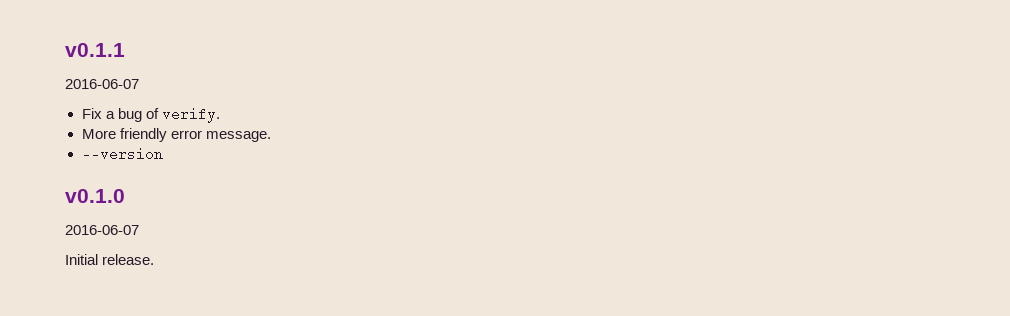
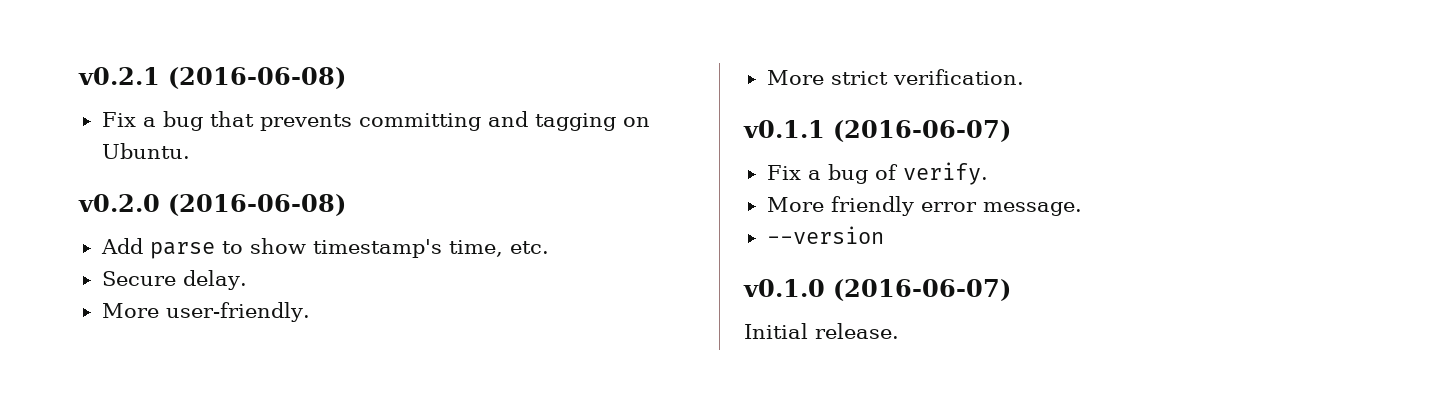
+ v0.2.1 (2016-06-08)
+ Fix a bug that prevents committing and tagging on Ubuntu.
+ v0.2.0 (2016-06-08)
+ Add parse to show timestamp's time, etc.
+ Secure delay.
+ More user-friendly.
+ More strict verification.
- v0.1.1
- 2016-06-07
+ v0.1.1 (2016-06-07)
- v0.1.0
- 2016-06-07
+ v0.1.0 (2016-06-07)

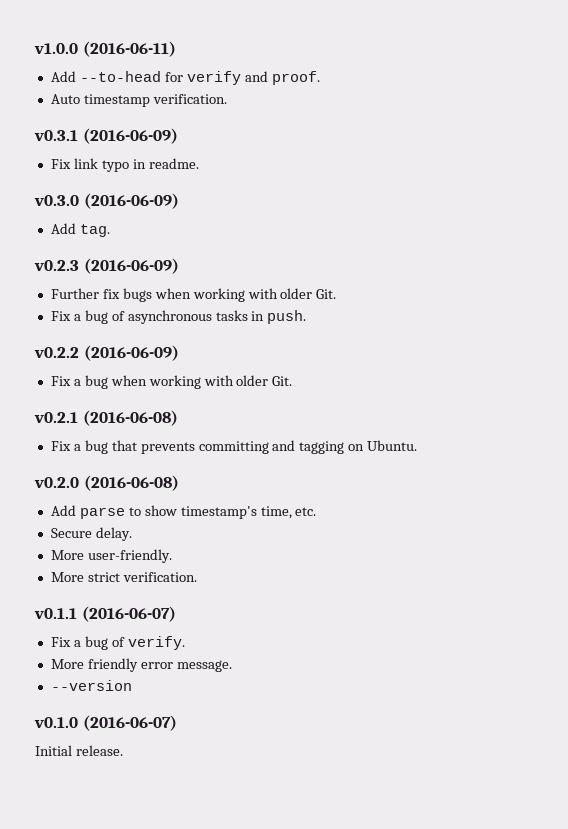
+ v1.0.0 (2016-06-11)
+ Add --to-head for verify and proof.
+ Auto timestamp verification.
+ v0.3.1 (2016-06-09)
+ Fix link typo in readme.
+ v0.3.0 (2016-06-09)
+ Add tag.
+ v0.2.3 (2016-06-09)
+ Further fix bugs when working with older Git.
+ Fix a bug of asynchronous tasks in push.
+ v0.2.2 (2016-06-09)
+ Fix a bug when working with older Git.

